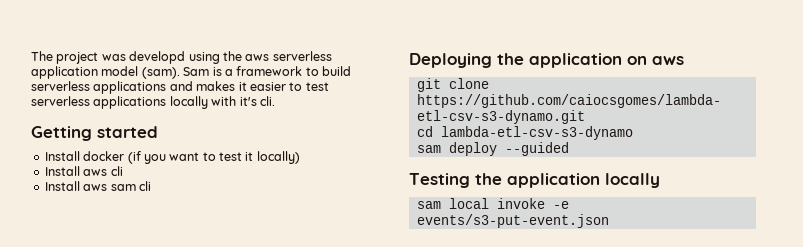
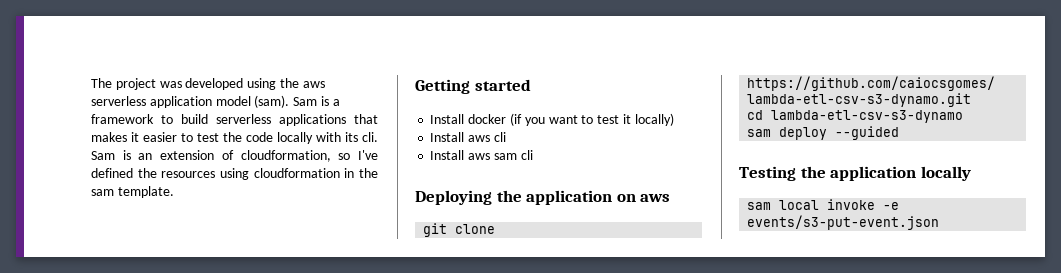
- The project was developd using the aws serverless application model (sam).
+ The project was developed using the aws serverless application model (sam).
- Sam is a framework to build serverless applications and makes it easier to test serverless applications locally with it's cli.
+ Sam is a framework to build serverless applications that makes it easier to test the code locally with its cli. Sam is an extension of cloudformation, so I've defined the resources using cloudformation in the sam template.

